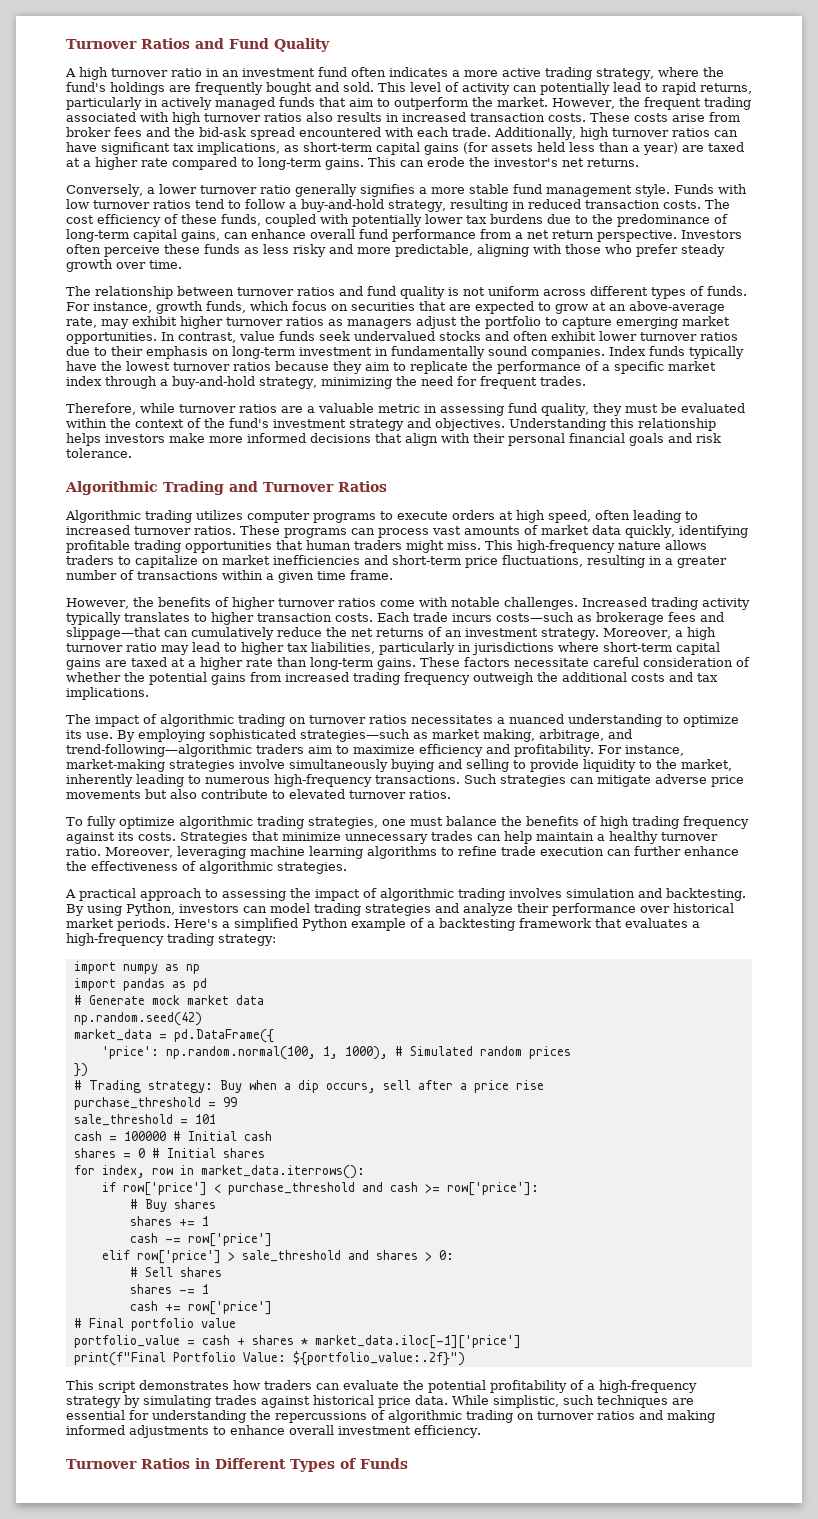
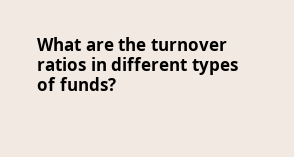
- Turnover Ratios and Fund Quality
- A high turnover ratio in an investment fund often indicates a more active trading strategy, where the fund's holdings are frequently bought and sold. This level of activity can potentially lead to rapid returns, particularly in actively managed funds that aim to outperform the market. However, the frequent trading associated with high turnover ratios also results in increased transaction costs. These costs arise from broker fees and the bid-ask spread encountered with each trade. Additionally, high turnover ratios can have significant tax implications, as short-term capital gains (for assets held less than a year) are taxed at a higher rate compared to long-term gains. This can erode the investor's net returns.
- Conversely, a lower turnover ratio generally signifies a more stable fund management style. Funds with low turnover ratios tend to follow a buy-and-hold strategy, resulting in reduced transaction costs. The cost efficiency of these funds, coupled with potentially lower tax burdens due to the predominance of long-term capital gains, can enhance overall fund performance from a net return perspective. Investors often perceive these funds as less risky and more predictable, aligning with those who prefer steady growth over time.
- The relationship between turnover ratios and fund quality is not uniform across different types of funds. For instance, growth funds, which focus on securities that are expected to grow at an above-average rate, may exhibit higher turnover ratios as managers adjust the portfolio to capture emerging market opportunities. In contrast, value funds seek undervalued stocks and often exhibit lower turnover ratios due to their emphasis on long-term investment in fundamentally sound companies. Index funds typically have the lowest turnover ratios because they aim to replicate the performance of a specific market index through a buy-and-hold strategy, minimizing the need for frequent trades.
- Therefore, while turnover ratios are a valuable metric in assessing fund quality, they must be evaluated within the context of the fund's investment strategy and objectives. Understanding this relationship helps investors make more informed decisions that align with their personal financial goals and risk tolerance.
- Algorithmic Trading and Turnover Ratios
- Algorithmic trading utilizes computer programs to execute orders at high speed, often leading to increased turnover ratios. These programs can process vast amounts of market data quickly, identifying profitable trading opportunities that human traders might miss. This high-frequency nature allows traders to capitalize on market inefficiencies and short-term price fluctuations, resulting in a greater number of transactions within a given time frame.
- However, the benefits of higher turnover ratios come with notable challenges. Increased trading activity typically translates to higher transaction costs. Each trade incurs costs—such as brokerage fees and slippage—that can cumulatively reduce the net returns of an investment strategy. Moreover, a high turnover ratio may lead to higher tax liabilities, particularly in jurisdictions where short-term capital gains are taxed at a higher rate than long-term gains. These factors necessitate careful consideration of whether the potential gains from increased trading frequency outweigh the additional costs and tax implications.
- The impact of algorithmic trading on turnover ratios necessitates a nuanced understanding to optimize its use. By employing sophisticated strategies—such as market making, arbitrage, and trend-following—algorithmic traders aim to maximize efficiency and profitability. For instance, market-making strategies involve simultaneously buying and selling to provide liquidity to the market, inherently leading to numerous high-frequency transactions. Such strategies can mitigate adverse price movements but also contribute to elevated turnover ratios.
- To fully optimize algorithmic trading strategies, one must balance the benefits of high trading frequency against its costs. Strategies that minimize unnecessary trades can help maintain a healthy turnover ratio. Moreover, leveraging machine learning algorithms to refine trade execution can further enhance the effectiveness of algorithmic strategies.
- A practical approach to assessing the impact of algorithmic trading involves simulation and backtesting. By using Python, investors can model trading strategies and analyze their performance over historical market periods. Here's a simplified Python example of a backtesting framework that evaluates a high-frequency trading strategy:
- import numpy as np
- import pandas as pd
- # Generate mock market data
- np.random.seed(42)
- market_data = pd.DataFrame({
- 'price': np.random.normal(100, 1, 1000), # Simulated random prices
- })
- # Trading strategy: Buy when a dip occurs, sell after a price rise
- purchase_threshold = 99
- sale_threshold = 101
- cash = 100000 # Initial cash
- shares = 0 # Initial shares
- for index, row in market_data.iterrows():
- if row['price'] < purchase_threshold and cash >= row['price']:
- # Buy shares
- shares += 1
- cash -= row['price']
- elif row['price'] > sale_threshold and shares > 0:
- # Sell shares
- shares -= 1
- cash += row['price']
- # Final portfolio value
- portfolio_value = cash + shares * market_data.iloc[-1]['price']
- print(f"Final Portfolio Value: ${portfolio_value:.2f}")
- This script demonstrates how traders can evaluate the potential profitability of a high-frequency strategy by simulating trades against historical price data. While simplistic, such techniques are essential for understanding the repercussions of algorithmic trading on turnover ratios and making informed adjustments to enhance overall investment efficiency.
- Turnover Ratios in Different Types of Funds
+ What are the turnover ratios in different types of funds?

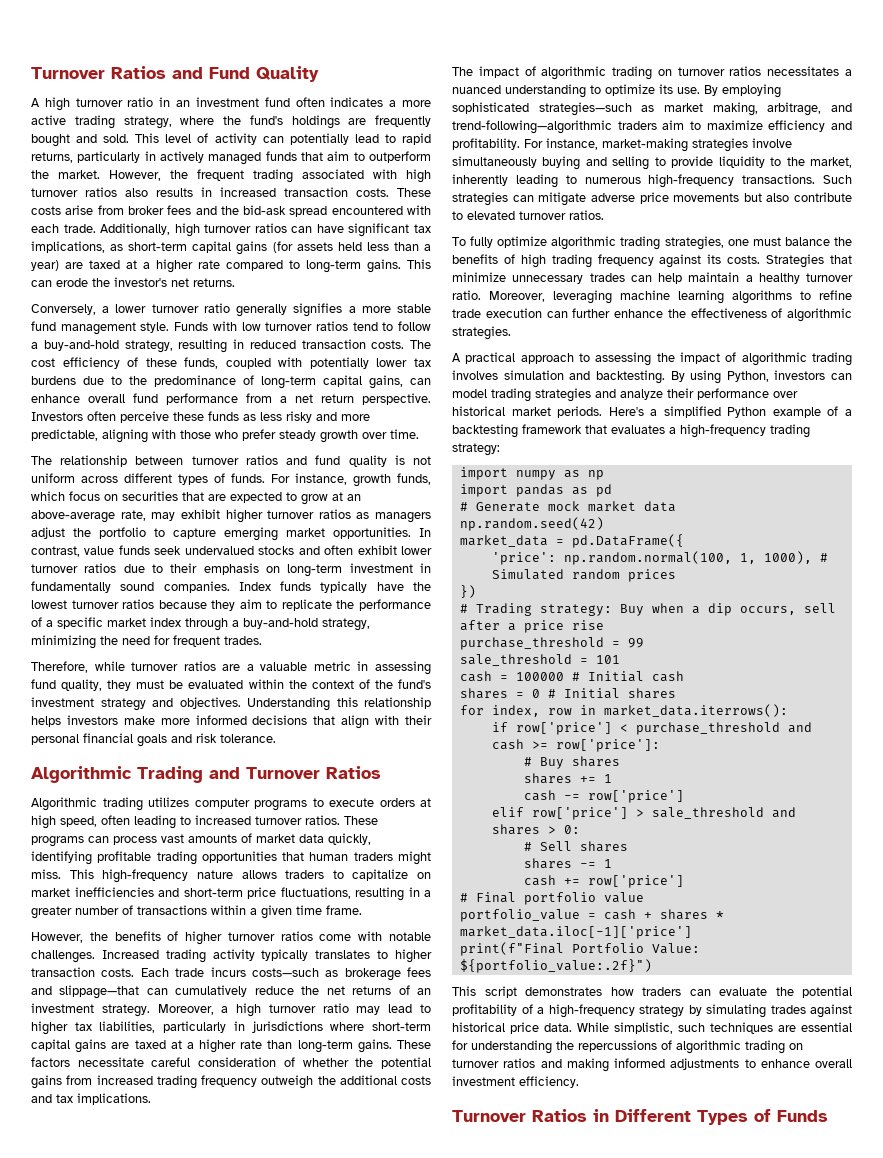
- What are the turnover ratios in different types of funds?
+ Turnover Ratios and Fund Quality
+ A high turnover ratio in an investment fund often indicates a more active trading strategy, where the fund's holdings are frequently bought and sold. This level of activity can potentially lead to rapid returns, particularly in actively managed funds that aim to outperform the market. However, the frequent trading associated with high turnover ratios also results in increased transaction costs. These costs arise from broker fees and the bid-ask spread encountered with each trade. Additionally, high turnover ratios can have significant tax implications, as short-term capital gains (for assets held less than a year) are taxed at a higher rate compared to long-term gains. This can erode the investor's net returns.
+ Conversely, a lower turnover ratio generally signifies a more stable fund management style. Funds with low turnover ratios tend to follow a buy-and-hold strategy, resulting in reduced transaction costs. The cost efficiency of these funds, coupled with potentially lower tax burdens due to the predominance of long-term capital gains, can enhance overall fund performance from a net return perspective. Investors often perceive these funds as less risky and more predictable, aligning with those who prefer steady growth over time.
+ The relationship between turnover ratios and fund quality is not uniform across different types of funds. For instance, growth funds, which focus on securities that are expected to grow at an above-average rate, may exhibit higher turnover ratios as managers adjust the portfolio to capture emerging market opportunities. In contrast, value funds seek undervalued stocks and often exhibit lower turnover ratios due to their emphasis on long-term investment in fundamentally sound companies. Index funds typically have the lowest turnover ratios because they aim to replicate the performance of a specific market index through a buy-and-hold strategy, minimizing the need for frequent trades.
+ Therefore, while turnover ratios are a valuable metric in assessing fund quality, they must be evaluated within the context of the fund's investment strategy and objectives. Understanding this relationship helps investors make more informed decisions that align with their personal financial goals and risk tolerance.
+ Algorithmic Trading and Turnover Ratios
+ Algorithmic trading utilizes computer programs to execute orders at high speed, often leading to increased turnover ratios. These programs can process vast amounts of market data quickly, identifying profitable trading opportunities that human traders might miss. This high-frequency nature allows traders to capitalize on market inefficiencies and short-term price fluctuations, resulting in a greater number of transactions within a given time frame.
+ However, the benefits of higher turnover ratios come with notable challenges. Increased trading activity typically translates to higher transaction costs. Each trade incurs costs—such as brokerage fees and slippage—that can cumulatively reduce the net returns of an investment strategy. Moreover, a high turnover ratio may lead to higher tax liabilities, particularly in jurisdictions where short-term capital gains are taxed at a higher rate than long-term gains. These factors necessitate careful consideration of whether the potential gains from increased trading frequency outweigh the additional costs and tax implications.
+ The impact of algorithmic trading on turnover ratios necessitates a nuanced understanding to optimize its use. By employing sophisticated strategies—such as market making, arbitrage, and trend-following—algorithmic traders aim to maximize efficiency and profitability. For instance, market-making strategies involve simultaneously buying and selling to provide liquidity to the market, inherently leading to numerous high-frequency transactions. Such strategies can mitigate adverse price movements but also contribute to elevated turnover ratios.
+ To fully optimize algorithmic trading strategies, one must balance the benefits of high trading frequency against its costs. Strategies that minimize unnecessary trades can help maintain a healthy turnover ratio. Moreover, leveraging machine learning algorithms to refine trade execution can further enhance the effectiveness of algorithmic strategies.
+ A practical approach to assessing the impact of algorithmic trading involves simulation and backtesting. By using Python, investors can model trading strategies and analyze their performance over historical market periods. Here's a simplified Python example of a backtesting framework that evaluates a high-frequency trading strategy:
+ import numpy as np
+ import pandas as pd
+ # Generate mock market data
+ np.random.seed(42)
+ market_data = pd.DataFrame({
+ 'price': np.random.normal(100, 1, 1000), # Simulated random prices
+ })
+ # Trading strategy: Buy when a dip occurs, sell after a price rise
+ purchase_threshold = 99
+ sale_threshold = 101
+ cash = 100000 # Initial cash
+ shares = 0 # Initial shares
+ for index, row in market_data.iterrows():
+ if row['price'] < purchase_threshold and cash >= row['price']:
+ # Buy shares
+ shares += 1
+ cash -= row['price']
+ elif row['price'] > sale_threshold and shares > 0:
+ # Sell shares
+ shares -= 1
+ cash += row['price']
+ # Final portfolio value
+ portfolio_value = cash + shares * market_data.iloc[-1]['price']
+ print(f"Final Portfolio Value: ${portfolio_value:.2f}")
+ This script demonstrates how traders can evaluate the potential profitability of a high-frequency strategy by simulating trades against historical price data. While simplistic, such techniques are essential for understanding the repercussions of algorithmic trading on turnover ratios and making informed adjustments to enhance overall investment efficiency.
+ Turnover Ratios in Different Types of Funds

